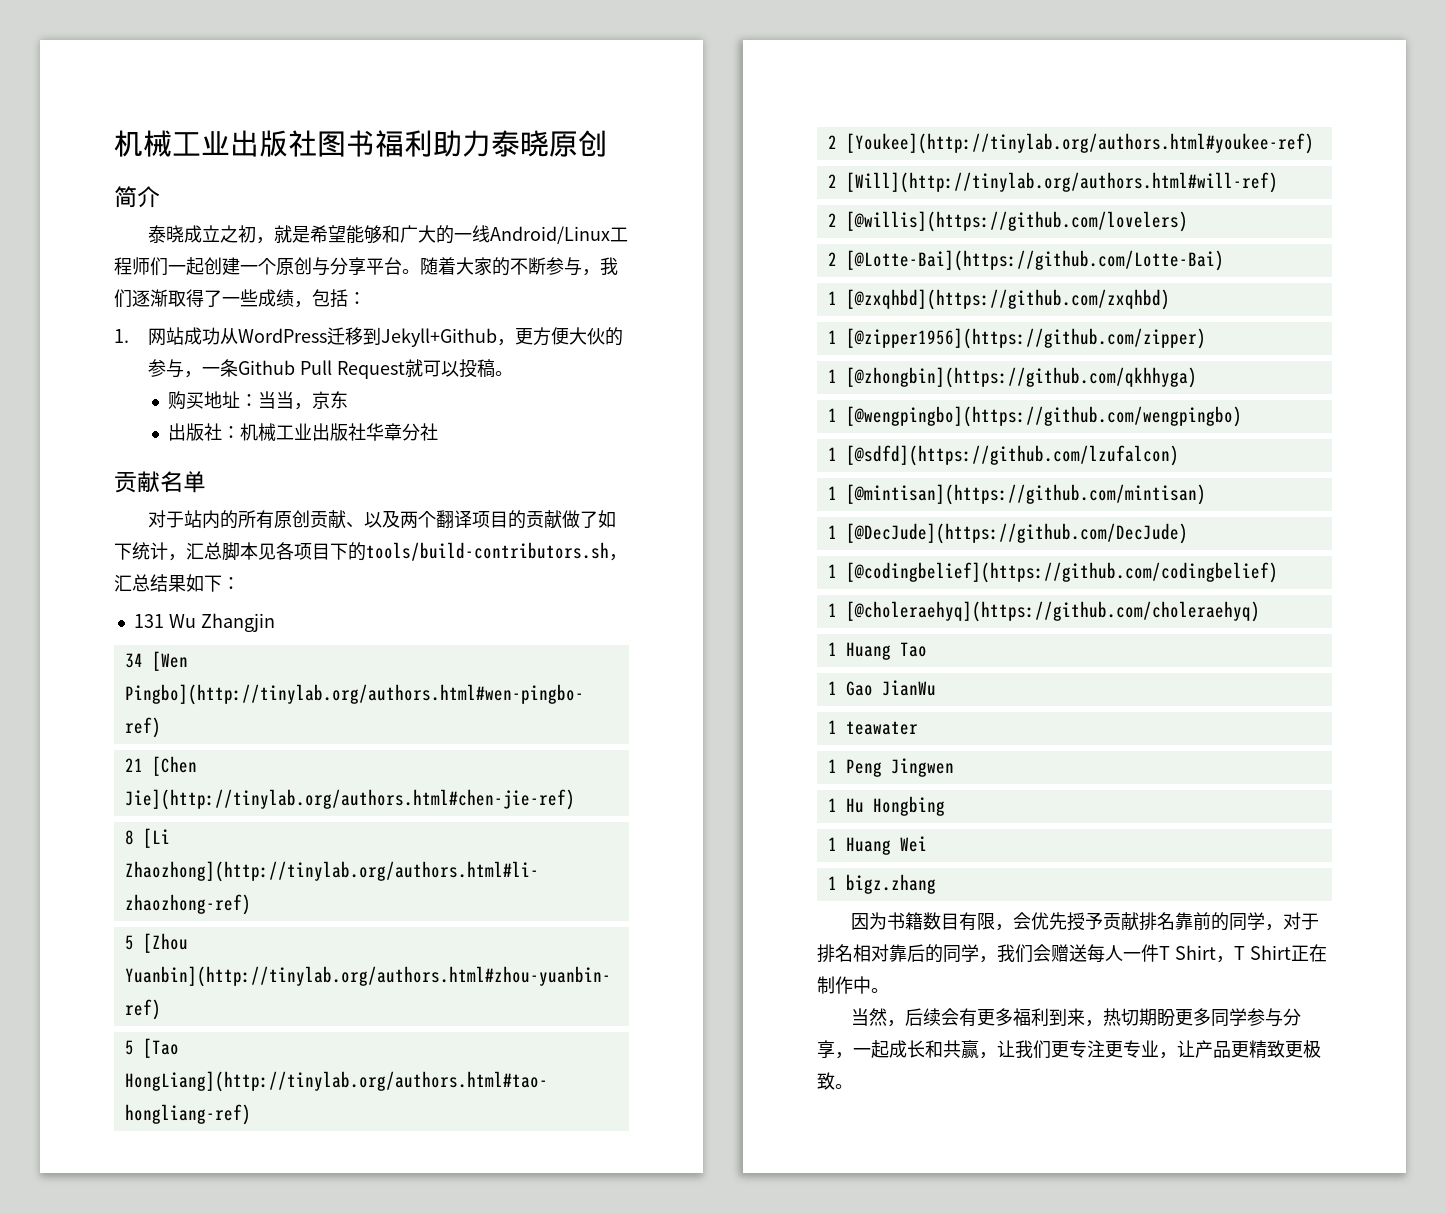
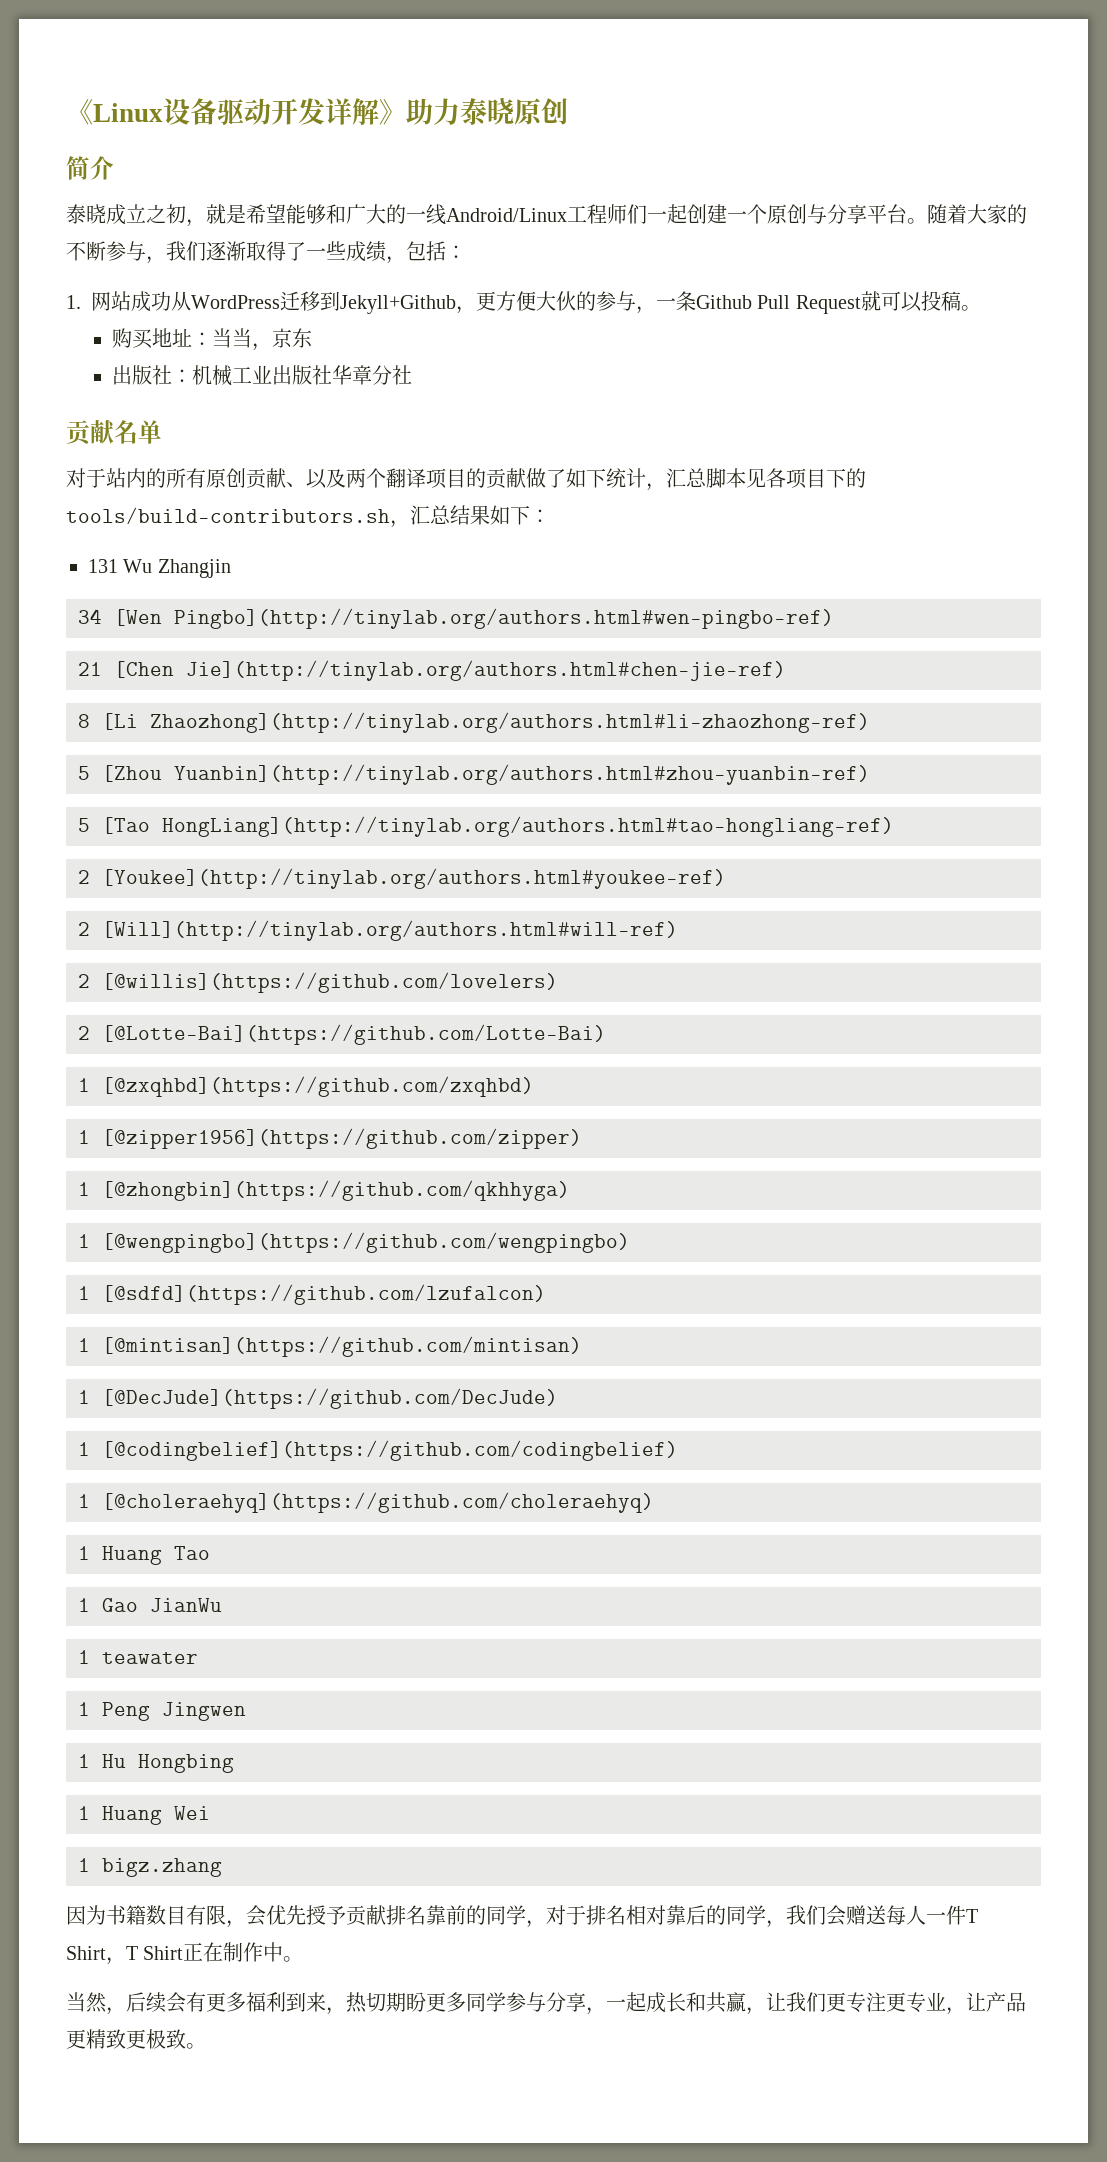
- 机械工业出版社图书福利助力泰晓原创
+ 《Linux设备驱动开发详解》助力泰晓原创

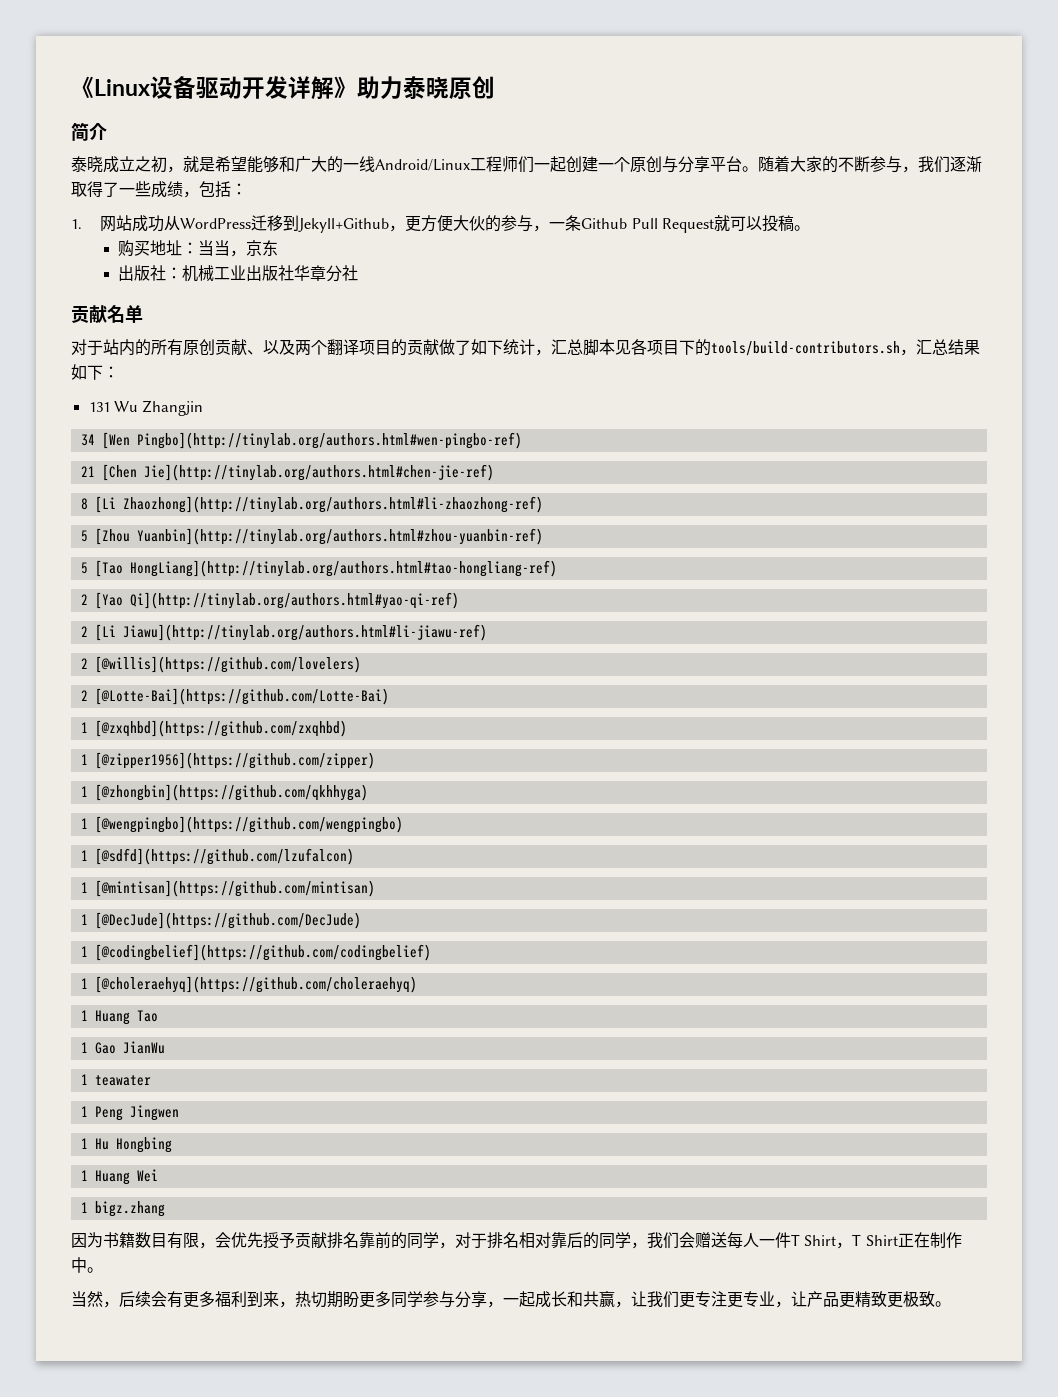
- 2 [Youkee](http://tinylab.org/authors.html#youkee-ref)
- 2 [Will](http://tinylab.org/authors.html#will-ref)
+ 2 [Yao Qi](http://tinylab.org/authors.html#yao-qi-ref)
+ 2 [Li Jiawu](http://tinylab.org/authors.html#li-jiawu-ref)

